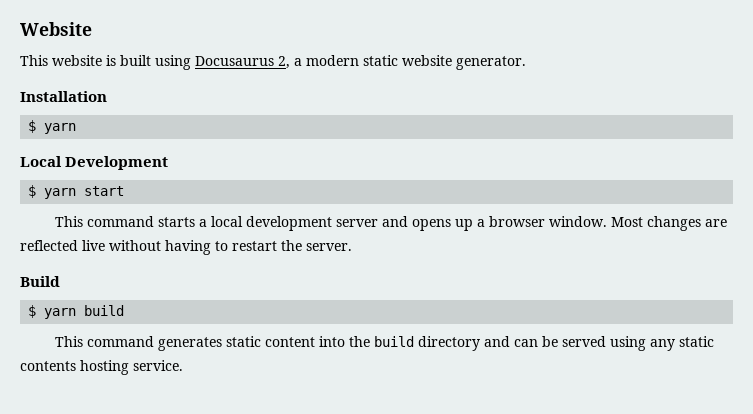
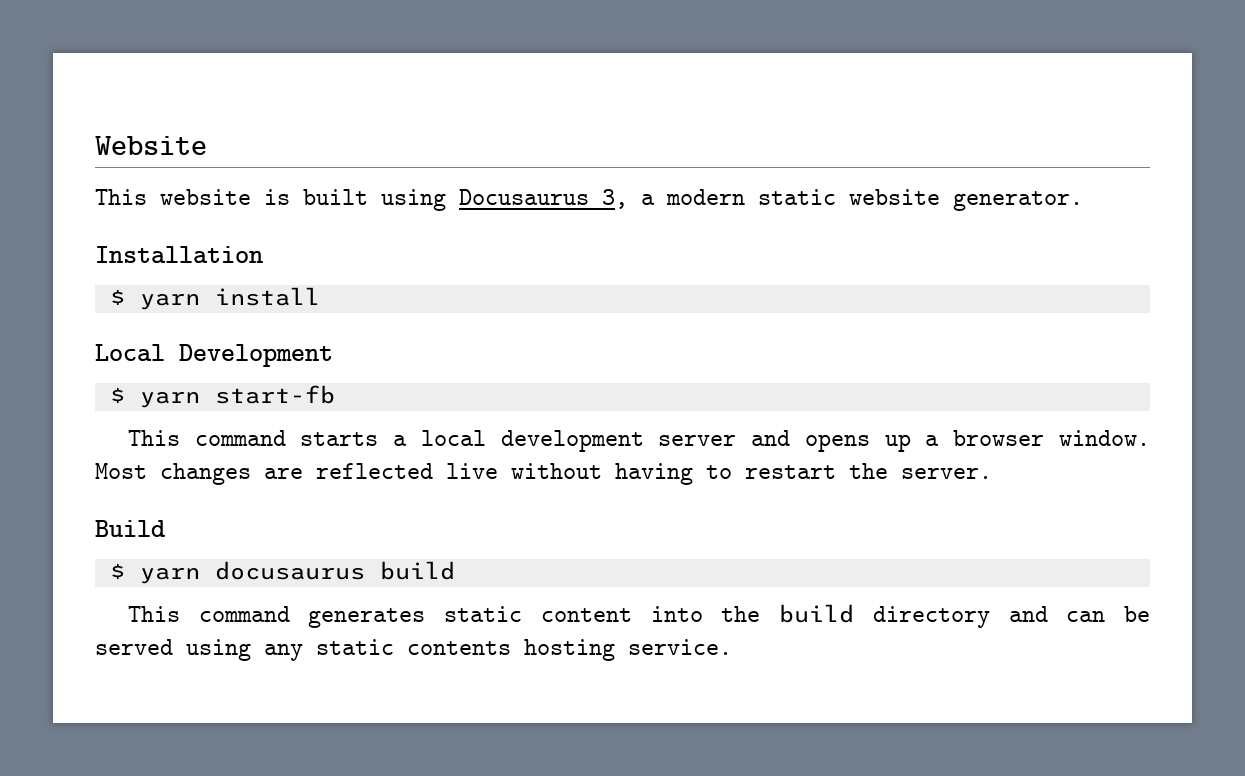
- This website is built using Docusaurus 2, a modern static website generator.
+ This website is built using Docusaurus 3, a modern static website generator.
  Installation
- $ yarn
+ $ yarn install
- $ yarn start
+ $ yarn start-fb
- $ yarn build
+ $ yarn docusaurus build

